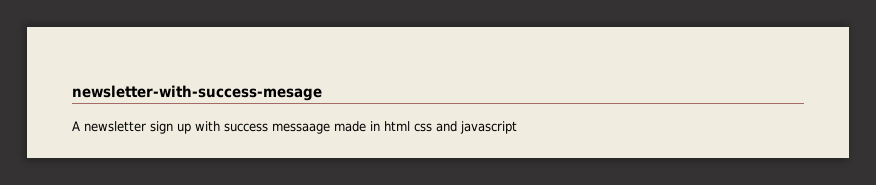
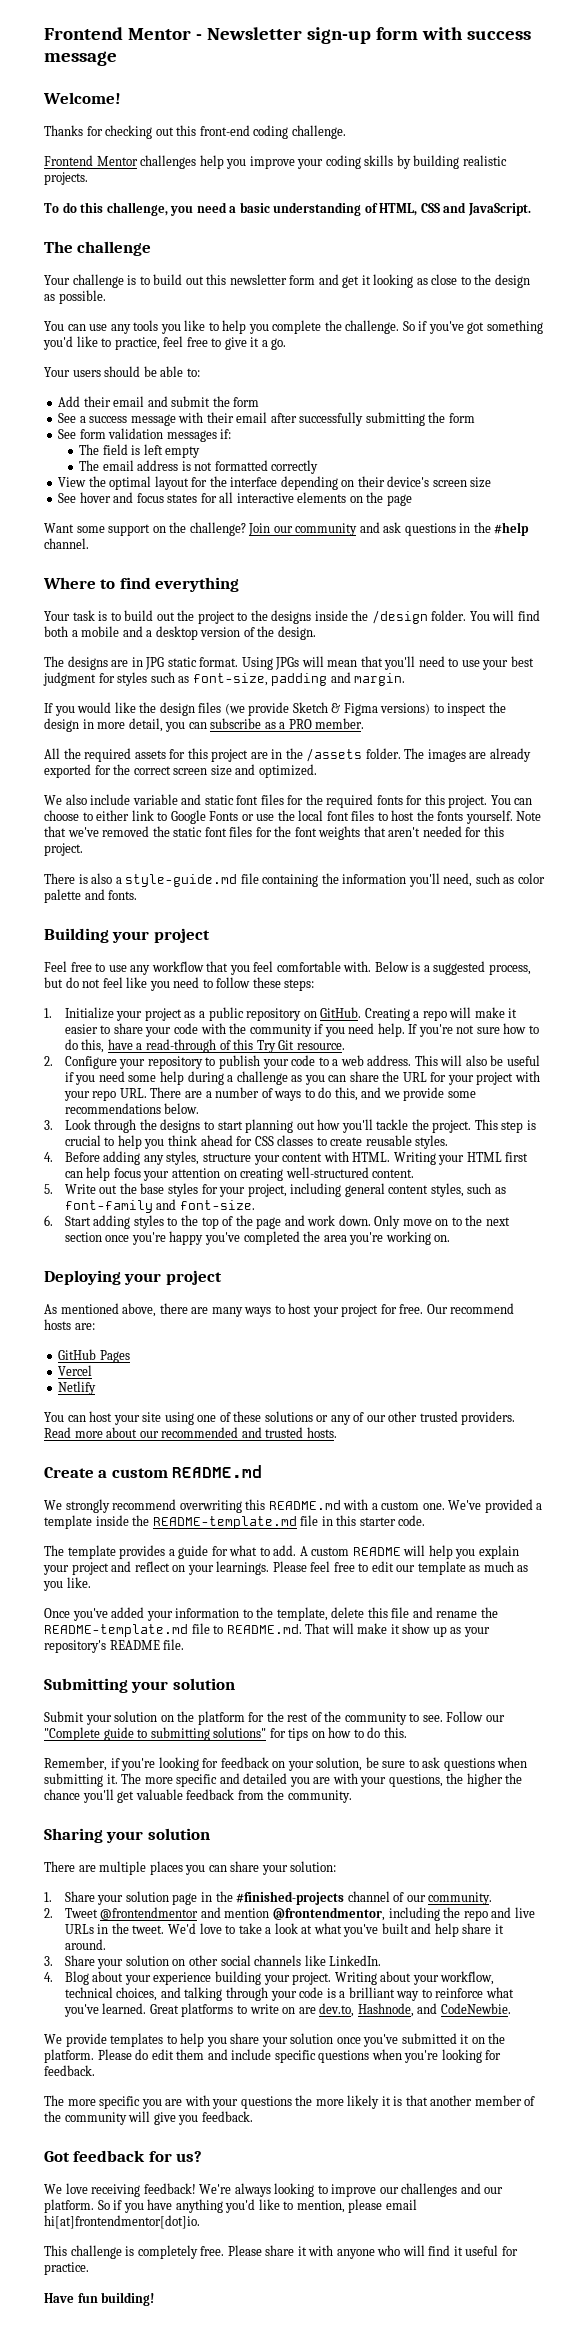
- newsletter-with-success-mesage
- A newsletter sign up with success messaage made in html css and javascript
+ Frontend Mentor - Newsletter sign-up form with success message
+ Welcome!
+ Thanks for checking out this front-end coding challenge.
+ Frontend Mentor challenges help you improve your coding skills by building realistic projects.
+ To do this challenge, you need a basic understanding of HTML, CSS and JavaScript.
+ The challenge
+ Your challenge is to build out this newsletter form and get it looking as close to the design as possible.
+ You can use any tools you like to help you complete the challenge. So if you've got something you'd like to practice, feel free to give it a go.
+ Your users should be able to:
+ Add their email and submit the form
+ See a success message with their email after successfully submitting the form
+ See form validation messages if:
+ The field is left empty
+ The email address is not formatted correctly
+ View the optimal layout for the interface depending on their device's screen size
+ See hover and focus states for all interactive elements on the page
+ Want some support on the challenge? Join our community and ask questions in the #help channel.
+ Where to find everything
+ Your task is to build out the project to the designs inside the /design folder. You will find both a mobile and a desktop version of the design.
+ The designs are in JPG static format. Using JPGs will mean that you'll need to use your best judgment for styles such as font-size, padding and margin.
+ If you would like the design files (we provide Sketch & Figma versions) to inspect the design in more detail, you can subscribe as a PRO member.
+ All the required assets for this project are in the /assets folder. The images are already exported for the correct screen size and optimized.
+ We also include variable and static font files for the required fonts for this project. You can choose to either link to Google Fonts or use the local font files to host the fonts yourself. Note that we've removed the static font files for the font weights that aren't needed for this project.
+ There is also a style-guide.md file containing the information you'll need, such as color palette and fonts.
+ Building your project
+ Feel free to use any workflow that you feel comfortable with. Below is a suggested process, but do not feel like you need to follow these steps:
+ 1. Initialize your project as a public repository on GitHub. Creating a repo will make it easier to share your code with the community if you need help. If you're not sure how to do this, have a read-through of this Try Git resource.
+ 2. Configure your repository to publish your code to a web address. This will also be useful if you need some help during a challenge as you can share the URL for your project with your repo URL. There are a number of ways to do this, and we provide some recommendations below.
+ 3. Look through the designs to start planning out how you'll tackle the project. This step is crucial to help you think ahead for CSS classes to create reusable styles.
+ 4. Before adding any styles, structure your content with HTML. Writing your HTML first can help focus your attention on creating well-structured content.
+ 5. Write out the base styles for your project, including general content styles, such as font-family and font-size.
+ 6. Start adding styles to the top of the page and work down. Only move on to the next section once you're happy you've completed the area you're working on.
+ Deploying your project
+ As mentioned above, there are many ways to host your project for free. Our recommend hosts are:
+ GitHub Pages
+ Vercel
+ Netlify
+ You can host your site using one of these solutions or any of our other trusted providers. Read more about our recommended and trusted hosts.
+ Create a custom README.md
+ We strongly recommend overwriting this README.md with a custom one. We've provided a template inside the README-template.md file in this starter code.
+ The template provides a guide for what to add. A custom README will help you explain your project and reflect on your learnings. Please feel free to edit our template as much as you like.
+ Once you've added your information to the template, delete this file and rename the README-template.md file to README.md. That will make it show up as your repository's README file.
+ Submitting your solution
+ Submit your solution on the platform for the rest of the community to see. Follow our "Complete guide to submitting solutions" for tips on how to do this.
+ Remember, if you're looking for feedback on your solution, be sure to ask questions when submitting it. The more specific and detailed you are with your questions, the higher the chance you'll get valuable feedback from the community.
+ Sharing your solution
+ There are multiple places you can share your solution:
+ 1. Share your solution page in the #finished-projects channel of our community.
+ 2. Tweet @frontendmentor and mention @frontendmentor, including the repo and live URLs in the tweet. We'd love to take a look at what you've built and help share it around.
+ 3. Share your solution on other social channels like LinkedIn.
+ 4. Blog about your experience building your project. Writing about your workflow, technical choices, and talking through your code is a brilliant way to reinforce what you've learned. Great platforms to write on are dev.to, Hashnode, and CodeNewbie.
+ We provide templates to help you share your solution once you've submitted it on the platform. Please do edit them and include specific questions when you're looking for feedback.
+ The more specific you are with your questions the more likely it is that another member of the community will give you feedback.
+ Got feedback for us?
+ We love receiving feedback! We're always looking to improve our challenges and our platform. So if you have anything you'd like to mention, please email hi[at]frontendmentor[dot]io.
+ This challenge is completely free. Please share it with anyone who will find it useful for practice.
+ Have fun building!

